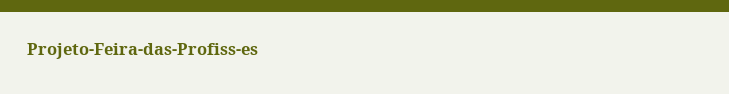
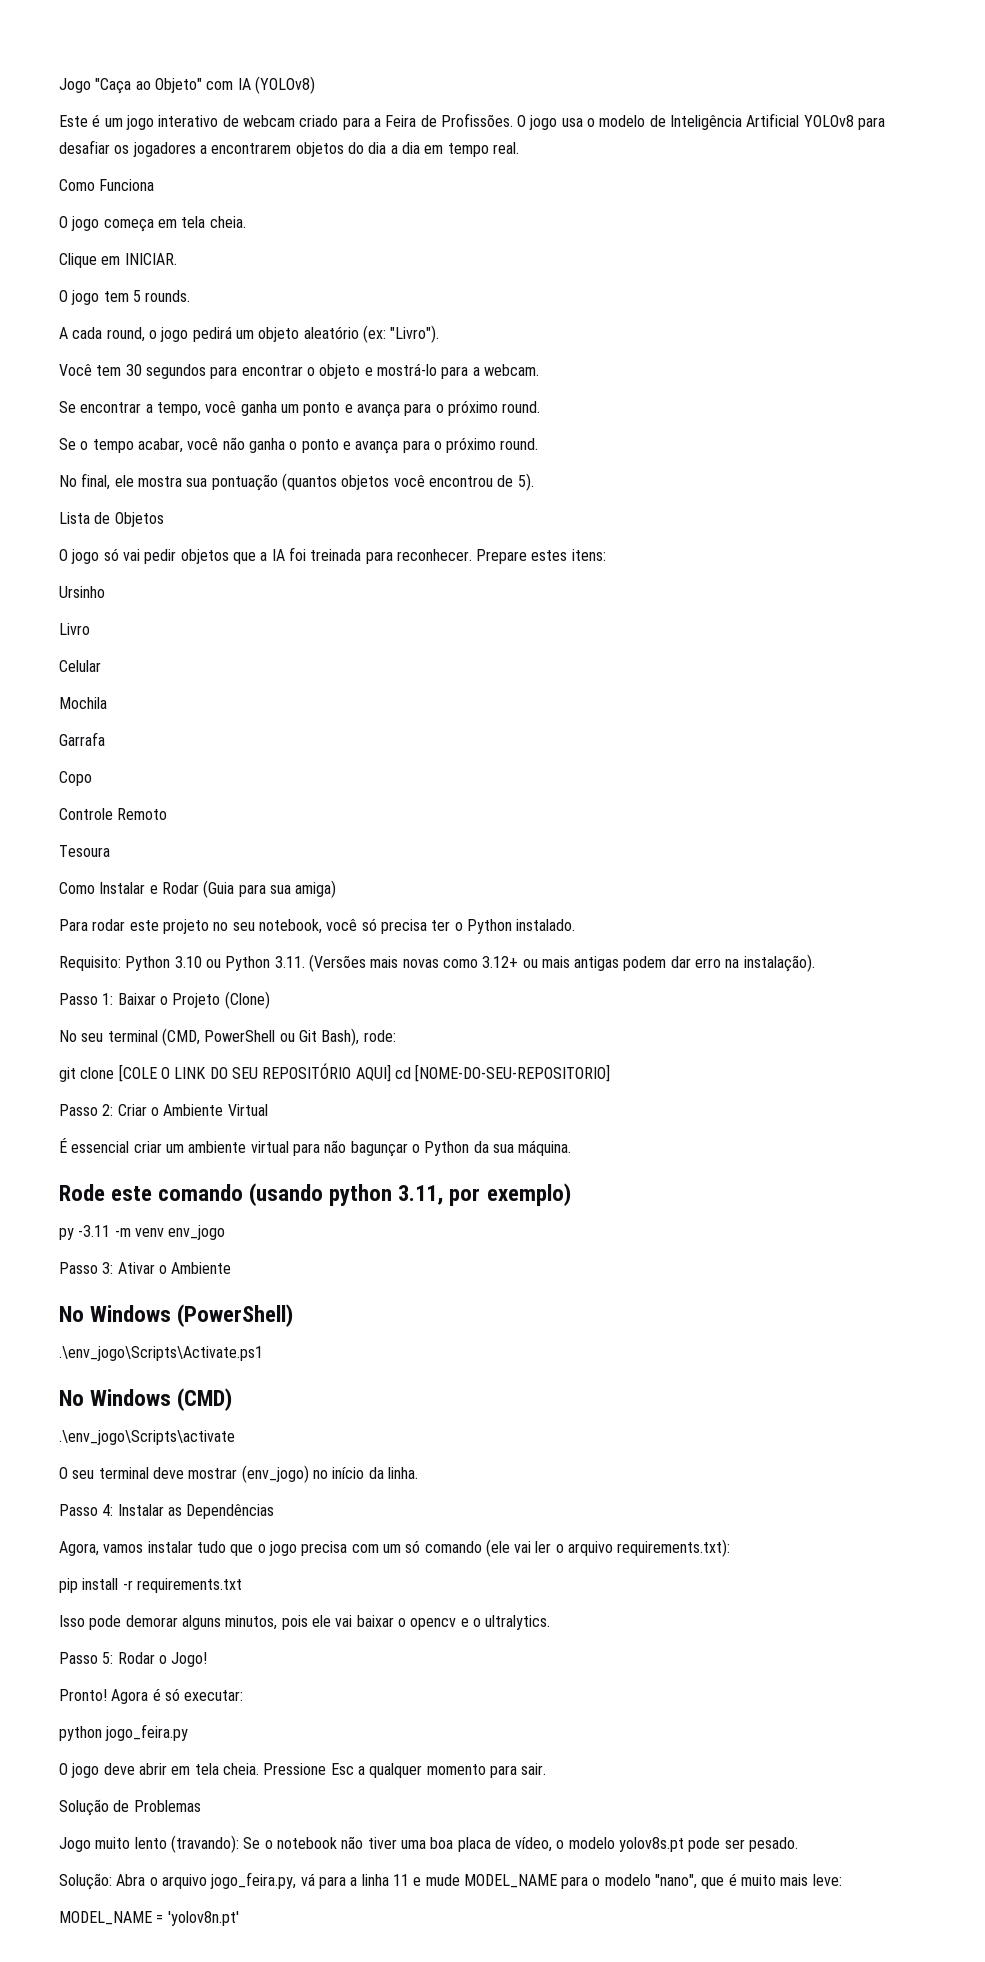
- Projeto-Feira-das-Profiss-es
+ Jogo "Caça ao Objeto" com IA (YOLOv8)
+ Este é um jogo interativo de webcam criado para a Feira de Profissões. O jogo usa o modelo de Inteligência Artificial YOLOv8 para desafiar os jogadores a encontrarem objetos do dia a dia em tempo real.
+ Como Funciona
+ O jogo começa em tela cheia.
+ Clique em INICIAR.
+ O jogo tem 5 rounds.
+ A cada round, o jogo pedirá um objeto aleatório (ex: "Livro").
+ Você tem 30 segundos para encontrar o objeto e mostrá-lo para a webcam.
+ Se encontrar a tempo, você ganha um ponto e avança para o próximo round.
+ Se o tempo acabar, você não ganha o ponto e avança para o próximo round.
+ No final, ele mostra sua pontuação (quantos objetos você encontrou de 5).
+ Lista de Objetos
+ O jogo só vai pedir objetos que a IA foi treinada para reconhecer. Prepare estes itens:
+ Ursinho
+ Livro
+ Celular
+ Mochila
+ Garrafa
+ Copo
+ Controle Remoto
+ Tesoura
+ Como Instalar e Rodar (Guia para sua amiga)
+ Para rodar este projeto no seu notebook, você só precisa ter o Python instalado.
+ Requisito: Python 3.10 ou Python 3.11. (Versões mais novas como 3.12+ ou mais antigas podem dar erro na instalação).
+ Passo 1: Baixar o Projeto (Clone)
+ No seu terminal (CMD, PowerShell ou Git Bash), rode:
+ git clone [COLE O LINK DO SEU REPOSITÓRIO AQUI] cd [NOME-DO-SEU-REPOSITORIO]
+ Passo 2: Criar o Ambiente Virtual
+ É essencial criar um ambiente virtual para não bagunçar o Python da sua máquina.
+ Rode este comando (usando python 3.11, por exemplo)
+ py -3.11 -m venv env_jogo
+ Passo 3: Ativar o Ambiente
+ No Windows (PowerShell)
+ .\env_jogo\Scripts\Activate.ps1
+ No Windows (CMD)
+ .\env_jogo\Scripts\activate
+ O seu terminal deve mostrar (env_jogo) no início da linha.
+ Passo 4: Instalar as Dependências
+ Agora, vamos instalar tudo que o jogo precisa com um só comando (ele vai ler o arquivo requirements.txt):
+ pip install -r requirements.txt
+ Isso pode demorar alguns minutos, pois ele vai baixar o opencv e o ultralytics.
+ Passo 5: Rodar o Jogo!
+ Pronto! Agora é só executar:
+ python jogo_feira.py
+ O jogo deve abrir em tela cheia. Pressione Esc a qualquer momento para sair.
+ Solução de Problemas
+ Jogo muito lento (travando): Se o notebook não tiver uma boa placa de vídeo, o modelo yolov8s.pt pode ser pesado.
+ Solução: Abra o arquivo jogo_feira.py, vá para a linha 11 e mude MODEL_NAME para o modelo "nano", que é muito mais leve:
+ MODEL_NAME = 'yolov8n.pt'

